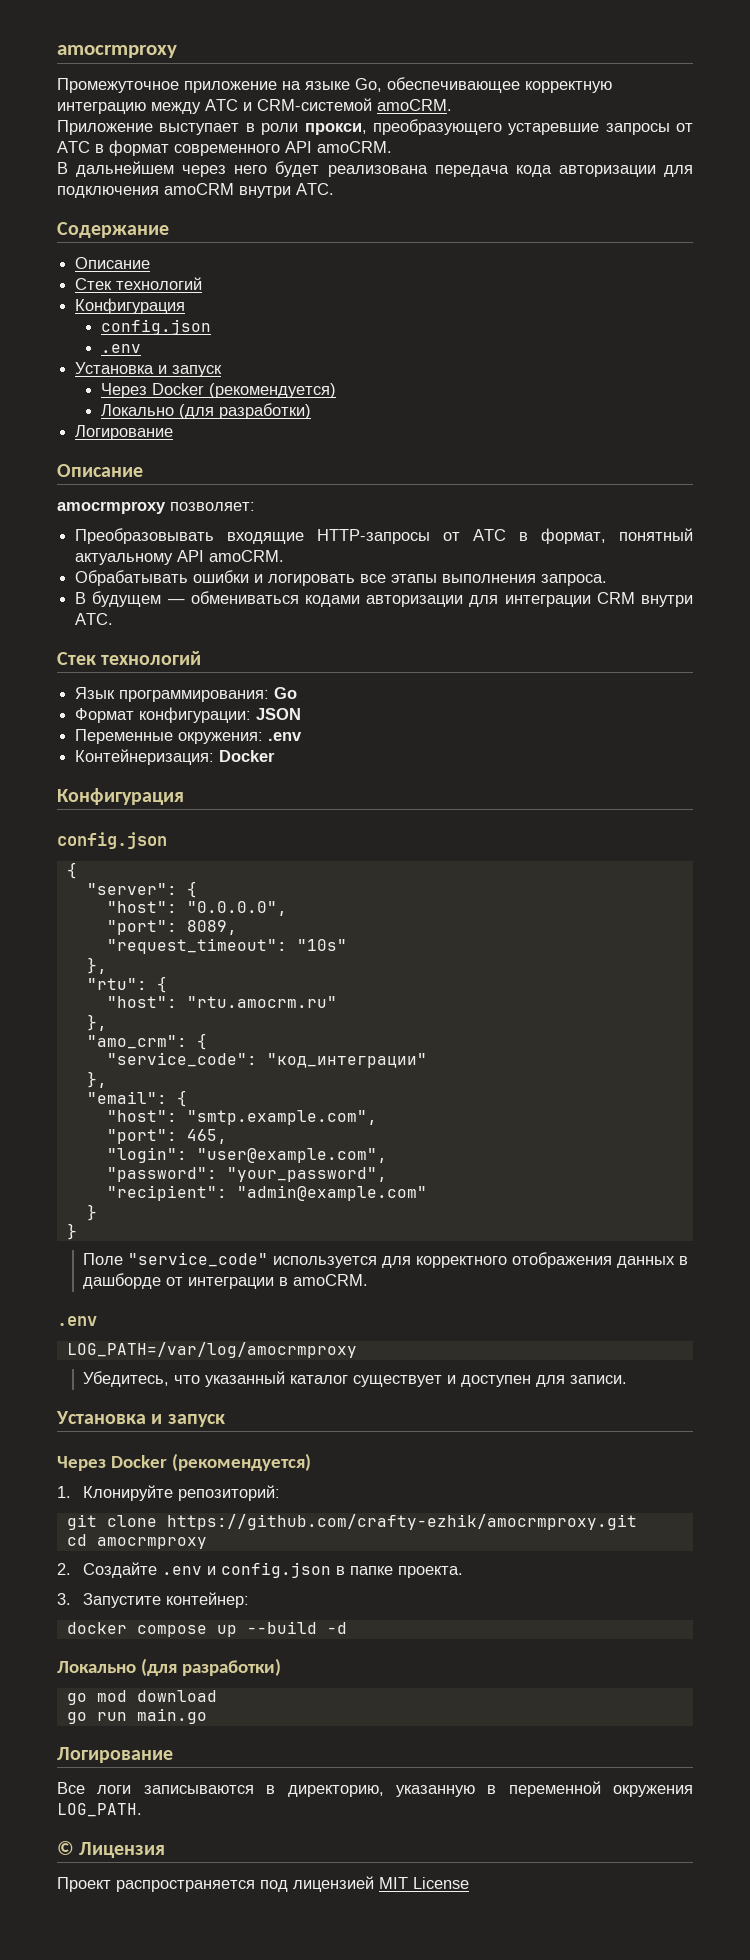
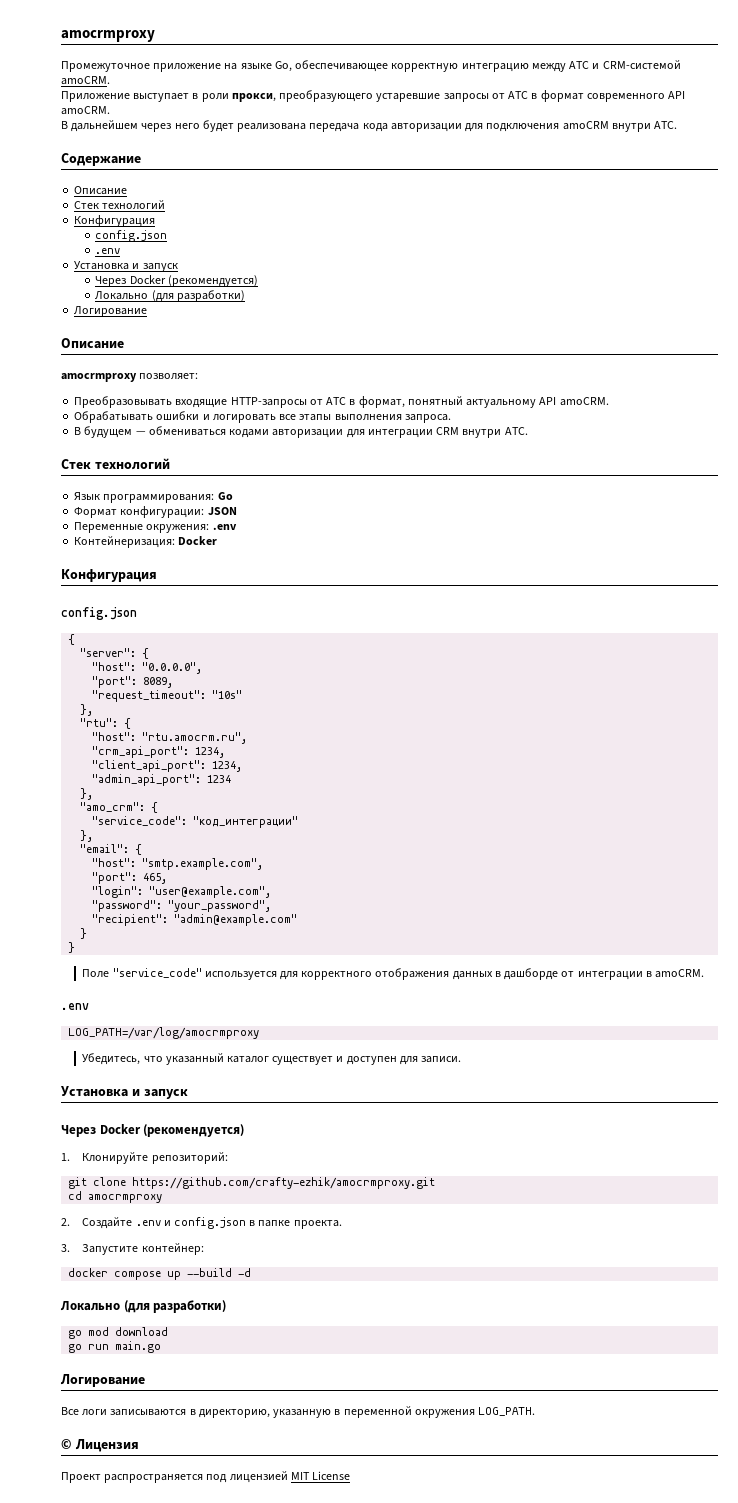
- "host": "rtu.amocrm.ru"
+ "host": "rtu.amocrm.ru",
+ "crm_api_port": 1234,
+ "client_api_port": 1234,
+ "admin_api_port": 1234

